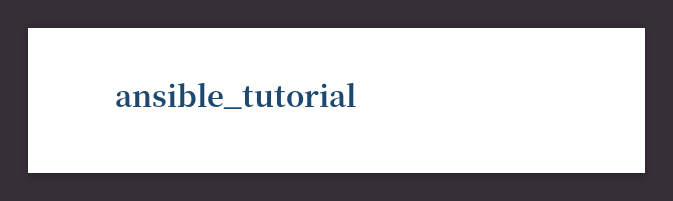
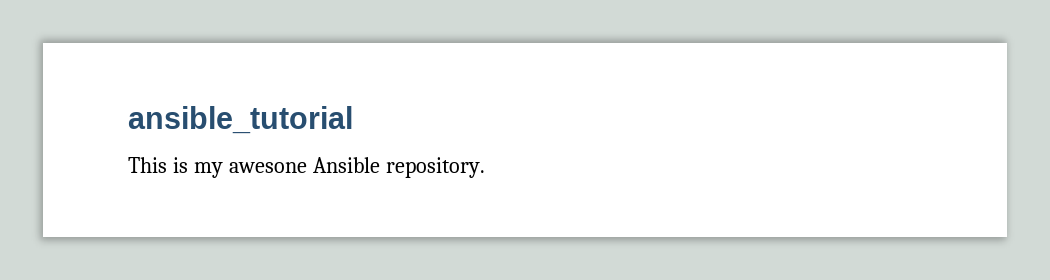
+ This is my awesone Ansible repository.

